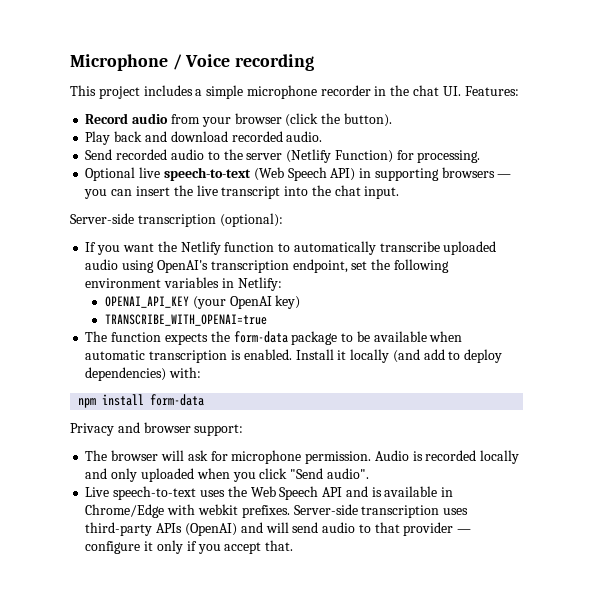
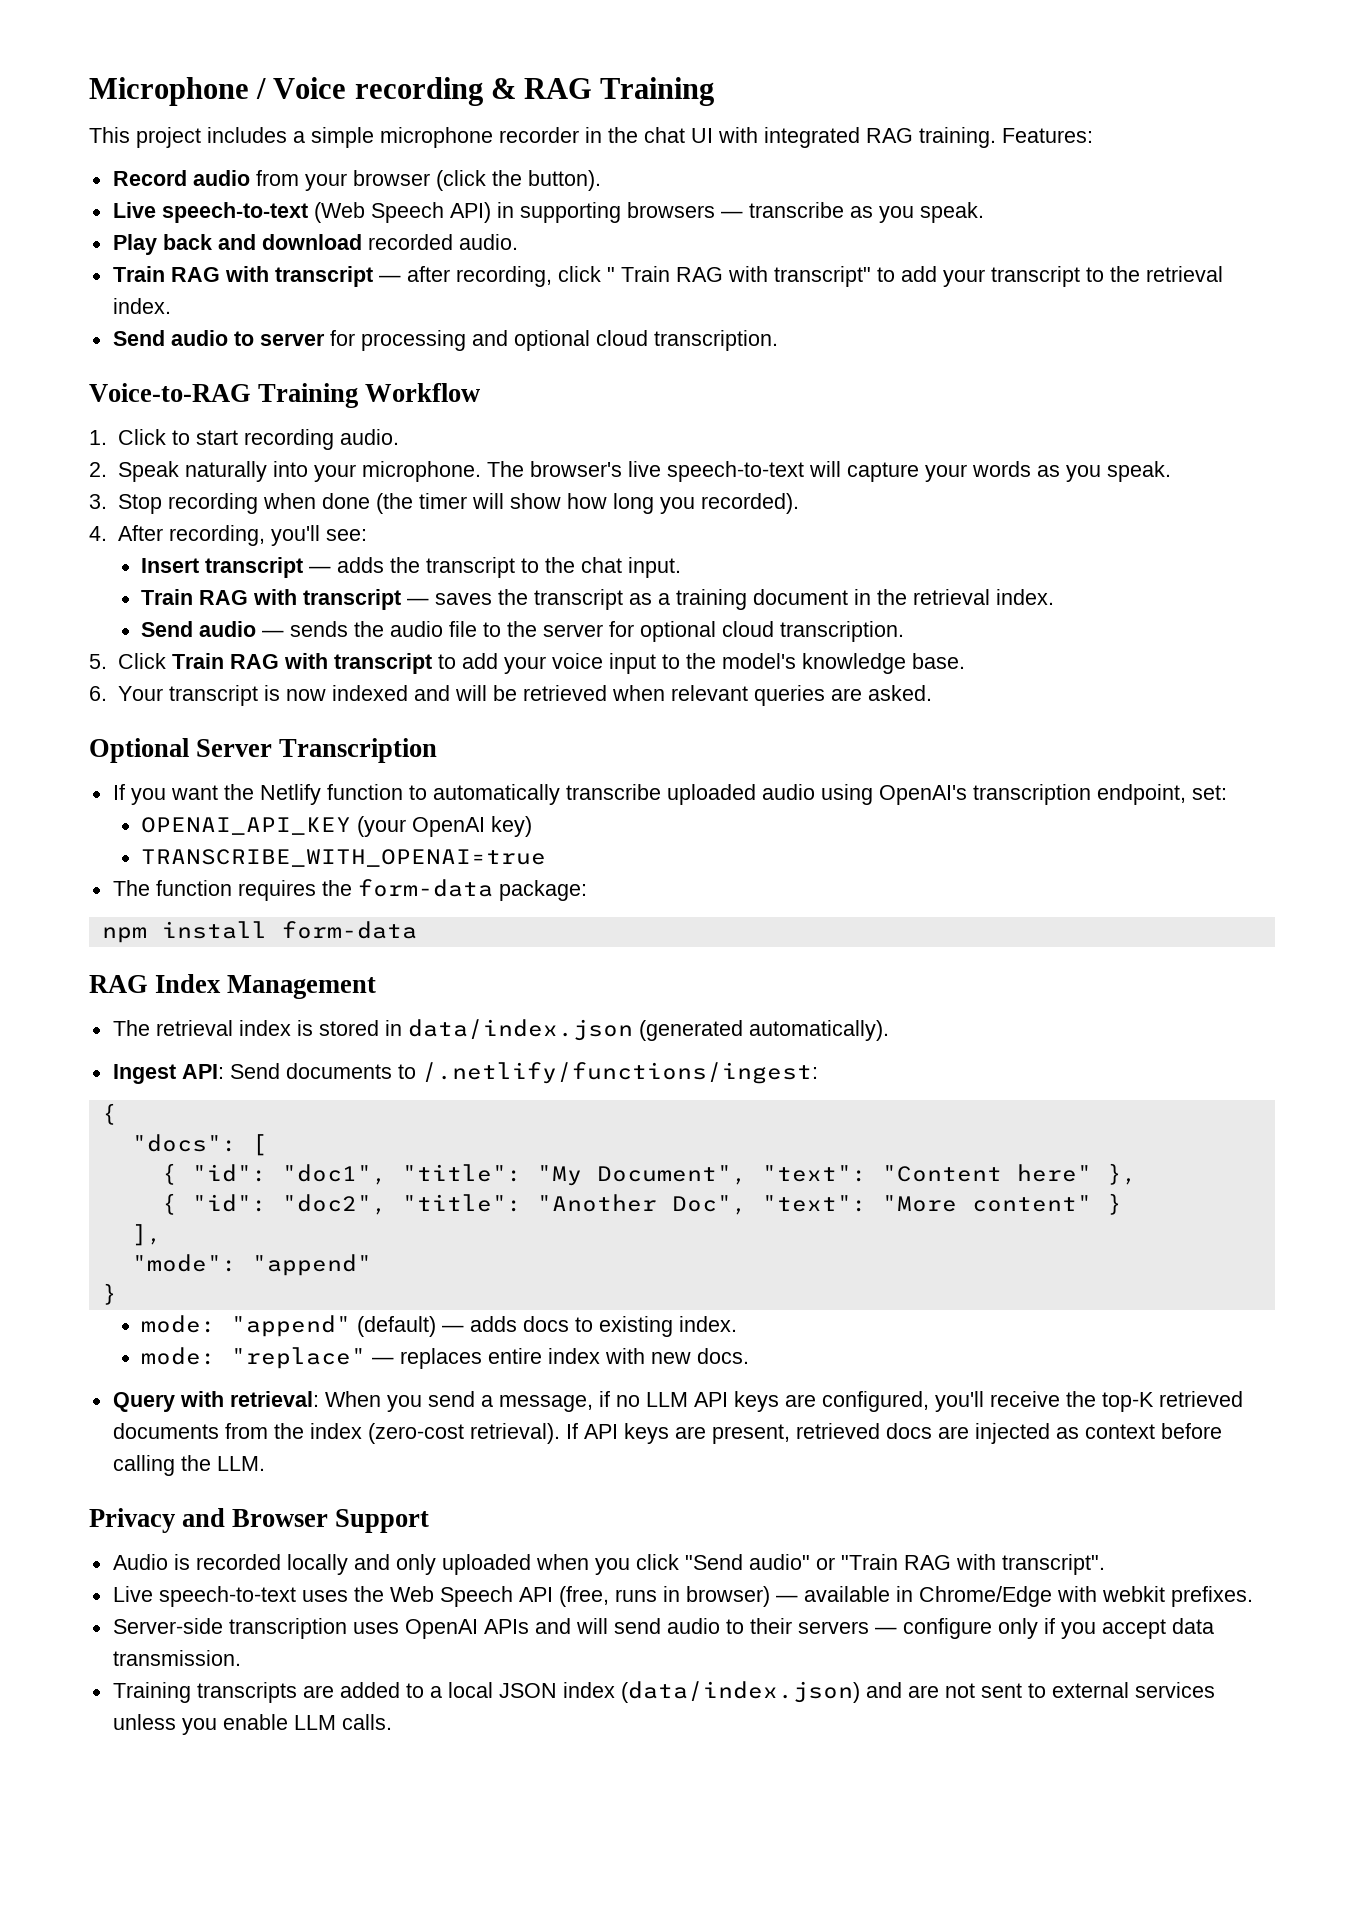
- Microphone / Voice recording
+ Microphone / Voice recording & RAG Training
- This project includes a simple microphone recorder in the chat UI. Features:
+ This project includes a simple microphone recorder in the chat UI with integrated RAG training. Features:
+ Live speech-to-text (Web Speech API) in supporting browsers — transcribe as you speak.
  Play back and download recorded audio.
- Send recorded audio to the server (Netlify Function) for processing.
- Optional live speech-to-text (Web Speech API) in supporting browsers — you can insert the live transcript into the chat input.
- Server-side transcription (optional):
+ Train RAG with transcript — after recording, click " Train RAG with transcript" to add your transcript to the retrieval index.
+ Send audio to server for processing and optional cloud transcription.
+ Voice-to-RAG Training Workflow
+ 1. Click to start recording audio.
+ 2. Speak naturally into your microphone. The browser's live speech-to-text will capture your words as you speak.
+ 3. Stop recording when done (the timer will show how long you recorded).
+ 4. After recording, you'll see:
+ Insert transcript — adds the transcript to the chat input.
+ Train RAG with transcript — saves the transcript as a training document in the retrieval index.
+ Send audio — sends the audio file to the server for optional cloud transcription.
+ 5. Click Train RAG with transcript to add your voice input to the model's knowledge base.
+ 6. Your transcript is now indexed and will be retrieved when relevant queries are asked.
+ Optional Server Transcription
- If you want the Netlify function to automatically transcribe uploaded audio using OpenAI's transcription endpoint, set the following environment variables in Netlify:
+ If you want the Netlify function to automatically transcribe uploaded audio using OpenAI's transcription endpoint, set:
- The function expects the form-data package to be available when automatic transcription is enabled. Install it locally (and add to deploy dependencies) with:
+ The function requires the form-data package:
  npm install form-data
- Privacy and browser support:
- The browser will ask for microphone permission. Audio is recorded locally and only uploaded when you click "Send audio".
+ RAG Index Management
+ The retrieval index is stored in data/index.json (generated automatically).
+ Ingest API: Send documents to /.netlify/functions/ingest:
+ {
+ "docs": [
+ { "id": "doc1", "title": "My Document", "text": "Content here" },
+ { "id": "doc2", "title": "Another Doc", "text": "More content" }
+ ],
+ "mode": "append"
+ }
+ mode: "append" (default) — adds docs to existing index.
+ mode: "replace" — replaces entire index with new docs.
+ Query with retrieval: When you send a message, if no LLM API keys are configured, you'll receive the top-K retrieved documents from the index (zero-cost retrieval). If API keys are present, retrieved docs are injected as context before calling the LLM.
+ Privacy and Browser Support
+ Audio is recorded locally and only uploaded when you click "Send audio" or "Train RAG with transcript".
- Live speech-to-text uses the Web Speech API and is available in Chrome/Edge with webkit prefixes. Server-side transcription uses third-party APIs (OpenAI) and will send audio to that provider — configure it only if you accept that.
+ Live speech-to-text uses the Web Speech API (free, runs in browser) — available in Chrome/Edge with webkit prefixes.
+ Server-side transcription uses OpenAI APIs and will send audio to their servers — configure only if you accept data transmission.
+ Training transcripts are added to a local JSON index (data/index.json) and are not sent to external services unless you enable LLM calls.

